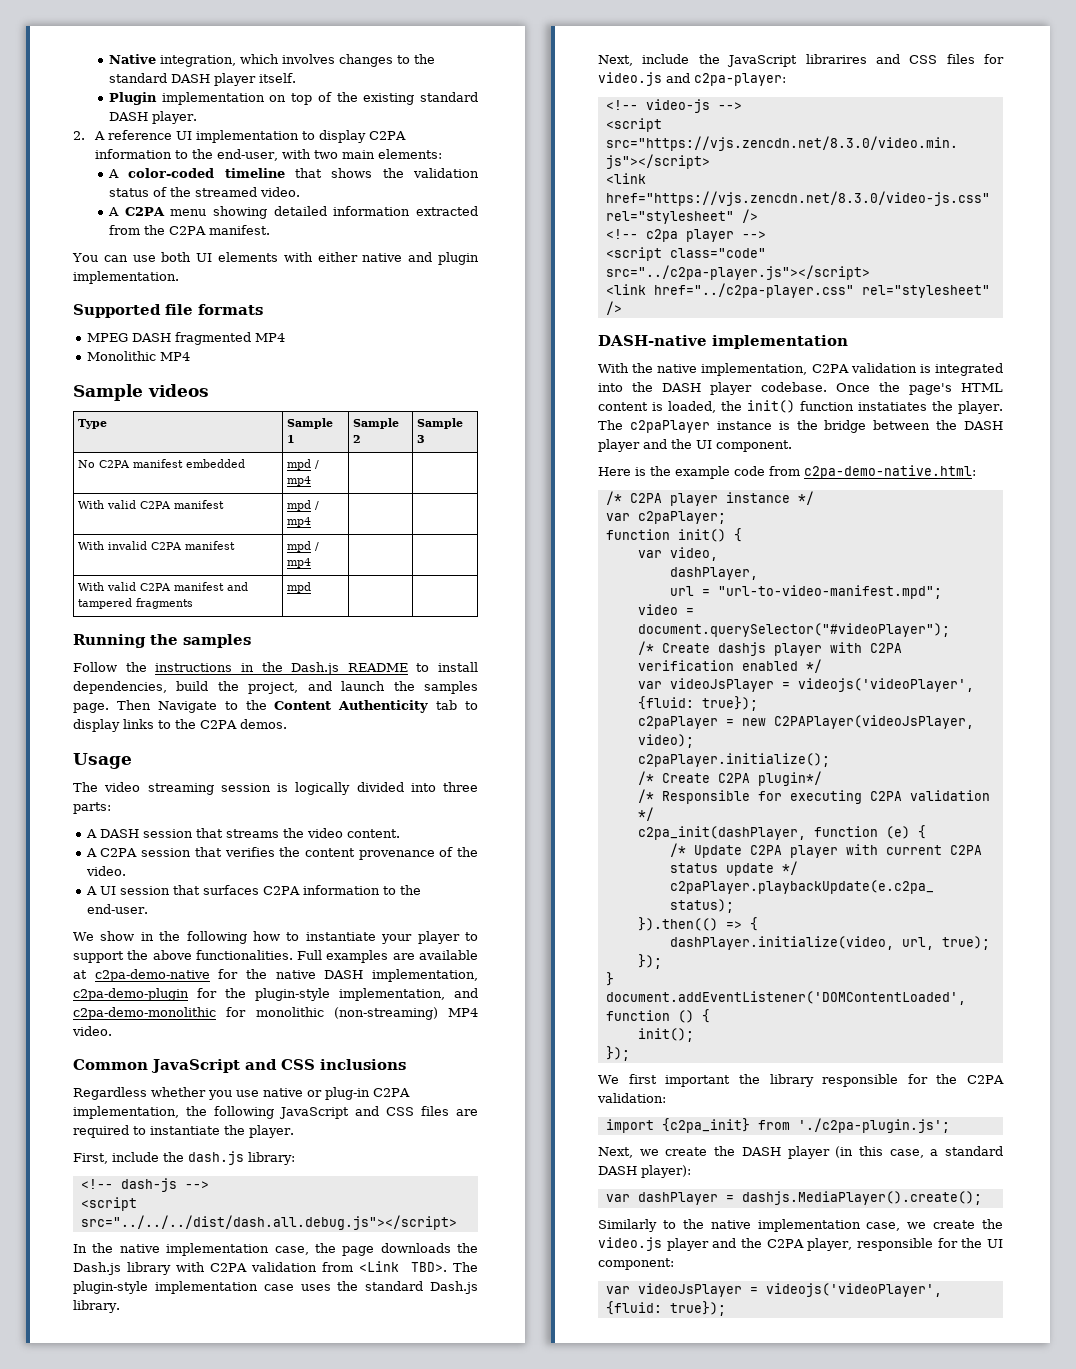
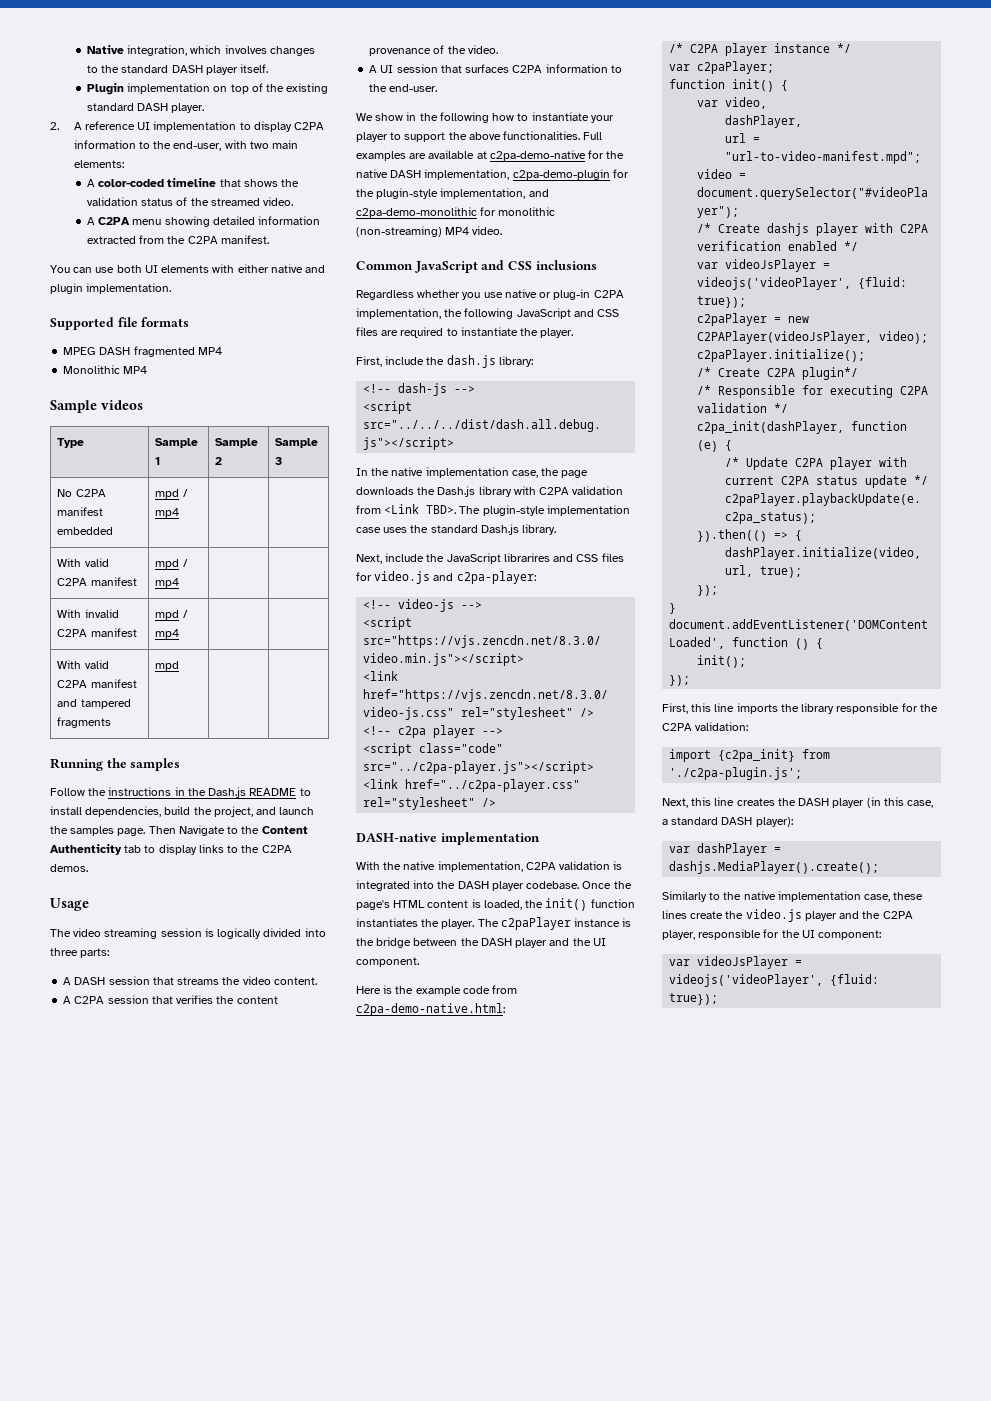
- Once the page's HTML content is loaded, the init() function instatiates the player.
+ Once the page's HTML content is loaded, the init() function instantiates the player.
- We first important the library responsible for the C2PA validation:
+ First, this line imports the library responsible for the C2PA validation:
- Next, we create the DASH player (in this case, a standard DASH player):
+ Next, this line creates the DASH player (in this case, a standard DASH player):
- Similarly to the native implementation case, we create the video.js player and the C2PA player, responsible for the UI component:
+ Similarly to the native implementation case, these lines create the video.js player and the C2PA player, responsible for the UI component:

